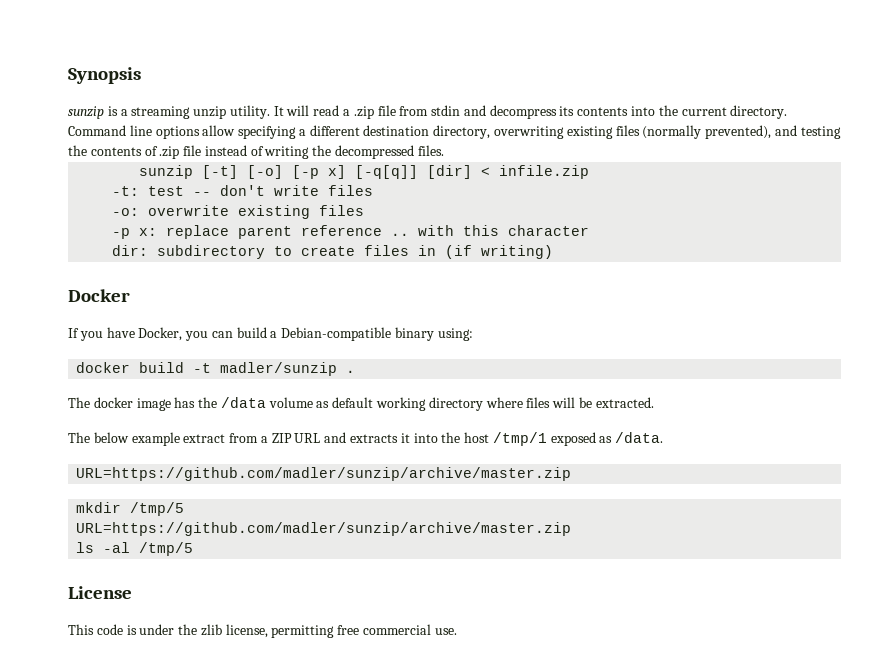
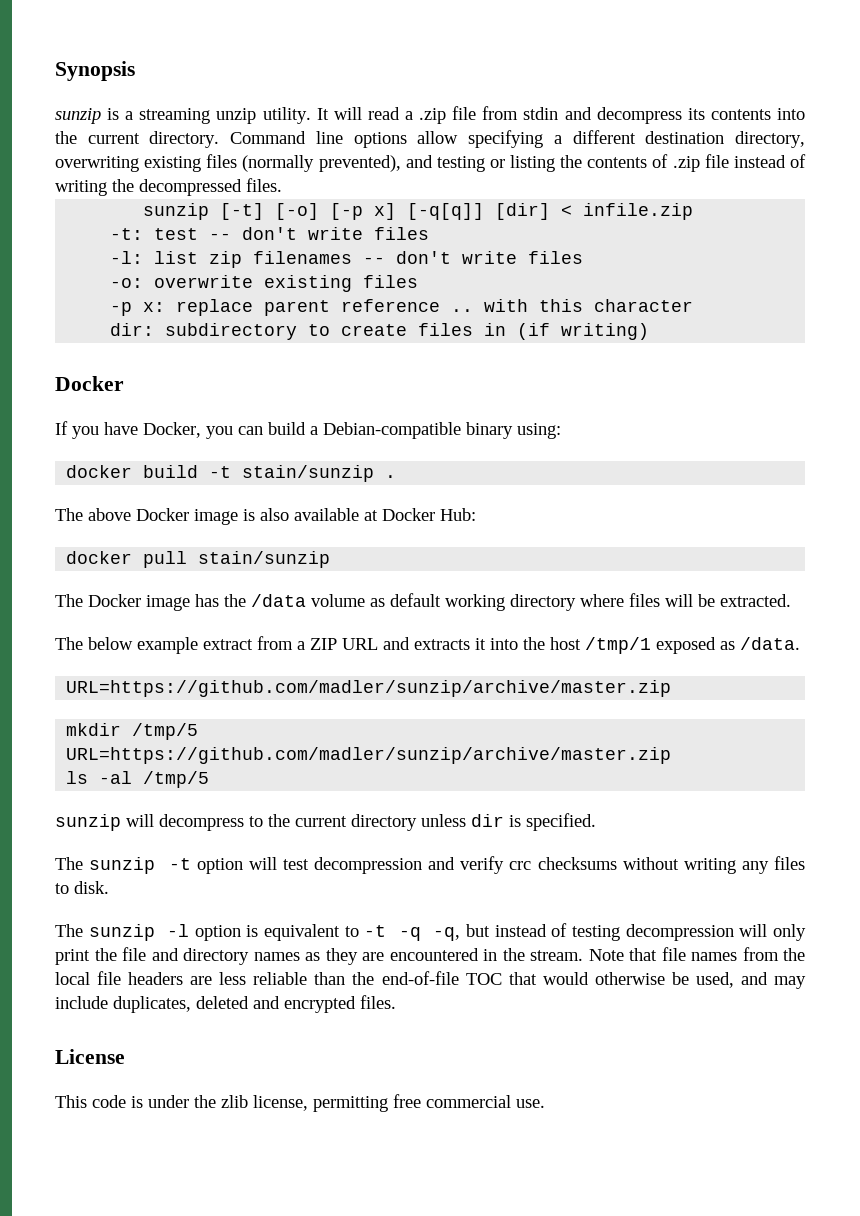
- Command line options allow specifying a different destination directory, overwriting existing files (normally prevented), and testing the contents of .zip file instead of writing the decompressed files.
+ Command line options allow specifying a different destination directory, overwriting existing files (normally prevented), and testing or listing the contents of .zip file instead of writing the decompressed files.
+ -l: list zip filenames -- don't write files
- docker build -t madler/sunzip .
+ docker build -t stain/sunzip .
- The docker image has the /data volume as default working directory where files will be extracted.
+ The above Docker image is also available at Docker Hub:
+ docker pull stain/sunzip
+ The Docker image has the /data volume as default working directory where files will be extracted.
+ sunzip will decompress to the current directory unless dir is specified.
+ The sunzip -t option will test decompression and verify crc checksums without writing any files to disk.
+ The sunzip -l option is equivalent to -t -q -q, but instead of testing decompression will only print the file and directory names as they are encountered in the stream. Note that file names from the local file headers are less reliable than the end-of-file TOC that would otherwise be used, and may include duplicates, deleted and encrypted files.

